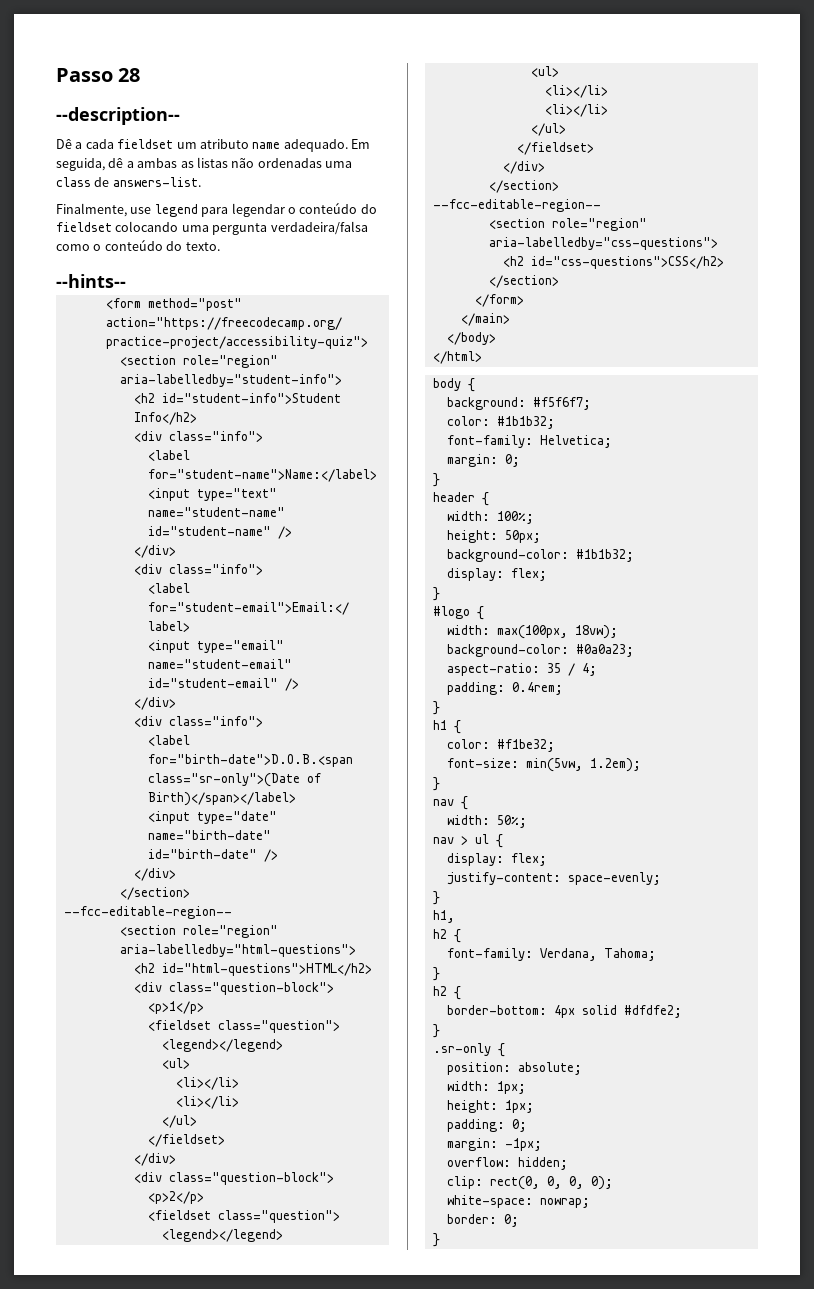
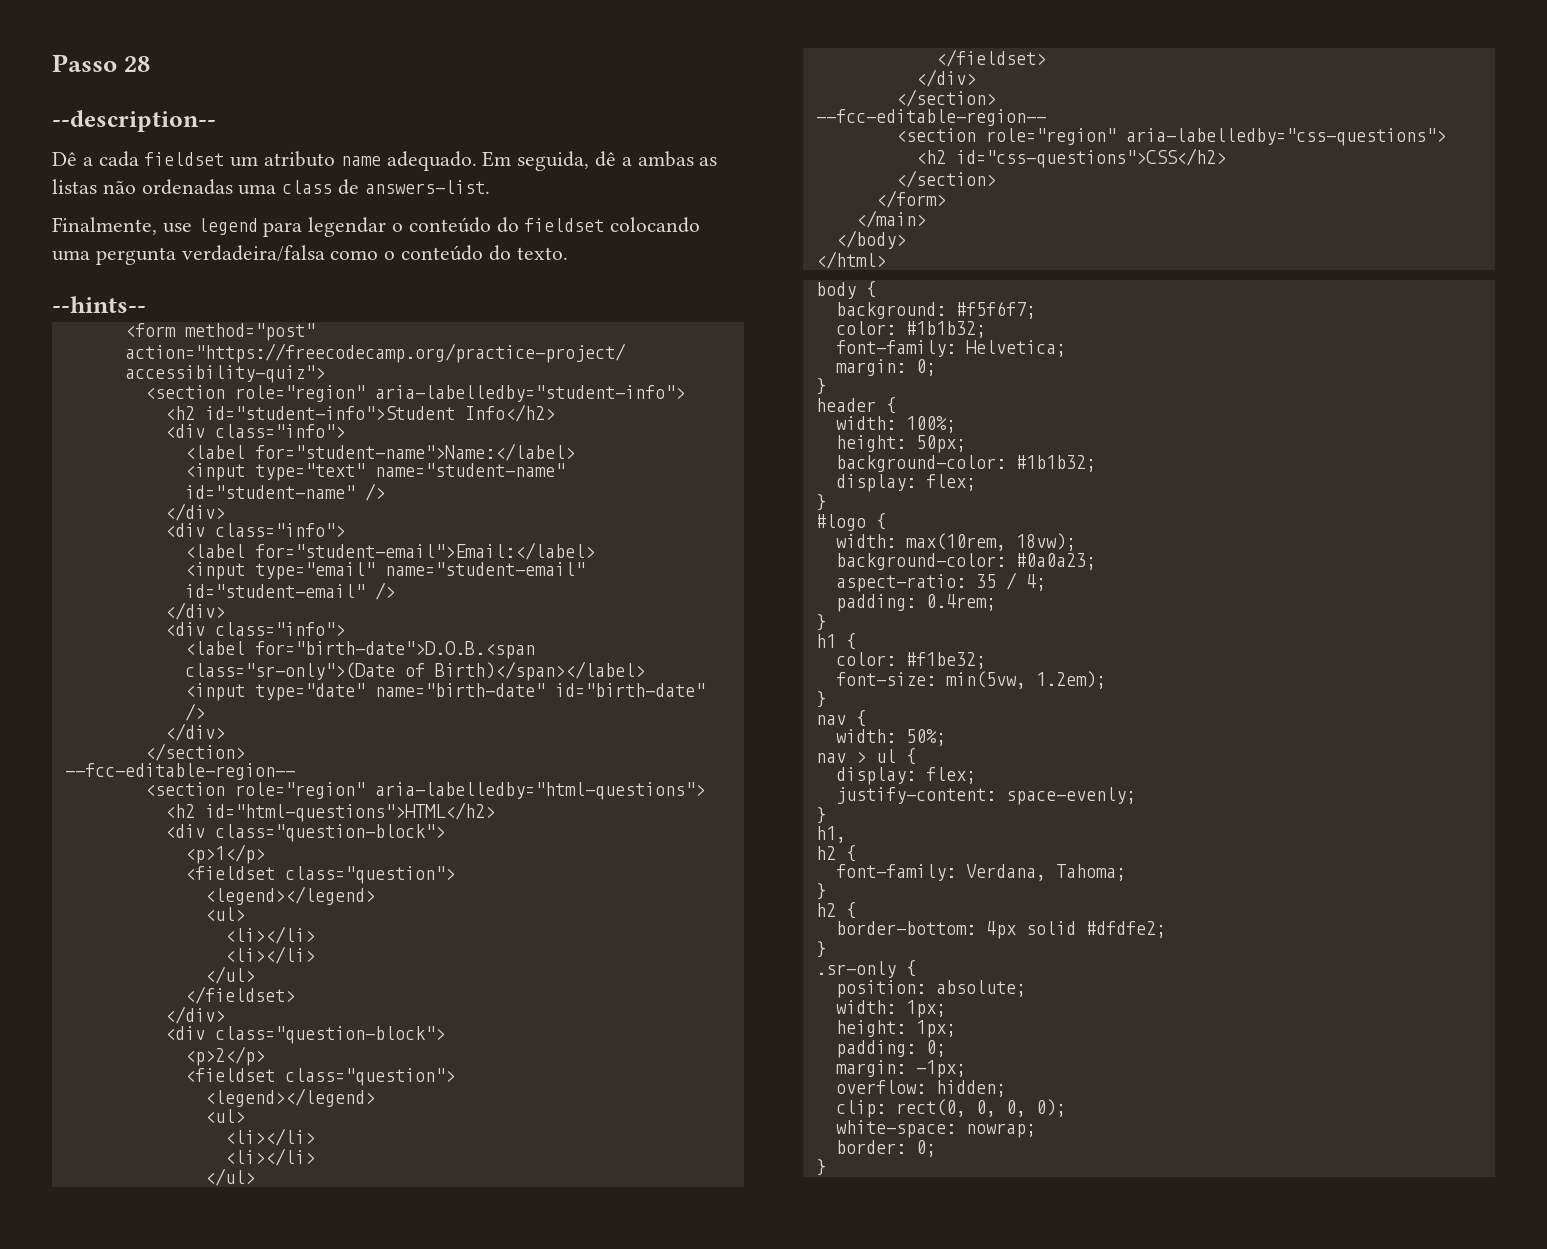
- width: max(100px, 18vw);
+ width: max(10rem, 18vw);

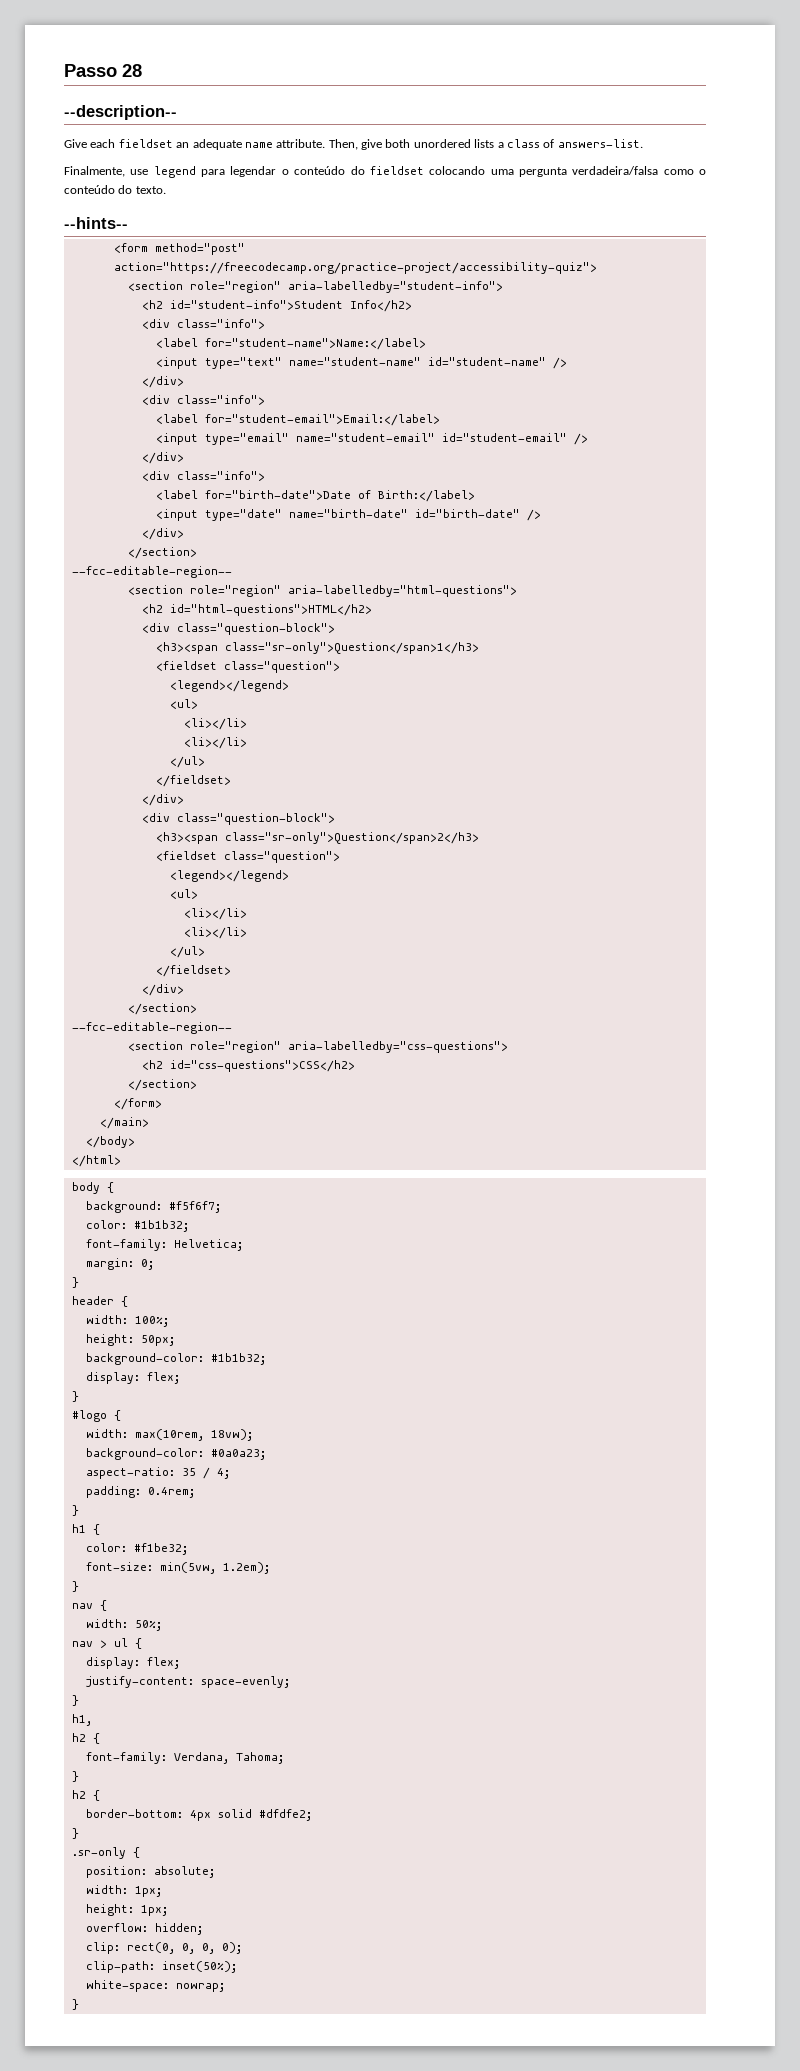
- Dê a cada fieldset um atributo name adequado. Em seguida, dê a ambas as listas não ordenadas uma class de answers-list.
+ Give each fieldset an adequate name attribute. Then, give both unordered lists a class of answers-list.
- <label for="birth-date">D.O.B.<span class="sr-only">(Date of Birth)</span></label>
+ <label for="birth-date">Date of Birth:</label>
- <p>1</p>
+ <h3><span class="sr-only">Question</span>1</h3>
- <p>2</p>
+ <h3><span class="sr-only">Question</span>2</h3>
- padding: 0;
- margin: -1px;
+ clip-path: inset(50%);
- border: 0;

